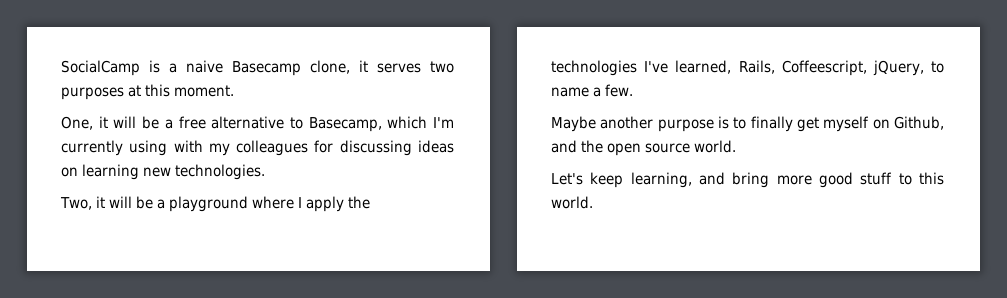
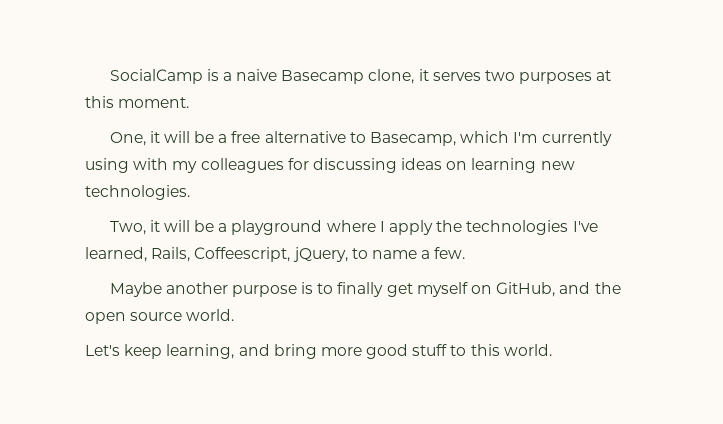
- Maybe another purpose is to finally get myself on Github, and the open source world.
+ Maybe another purpose is to finally get myself on GitHub, and the open source world.

